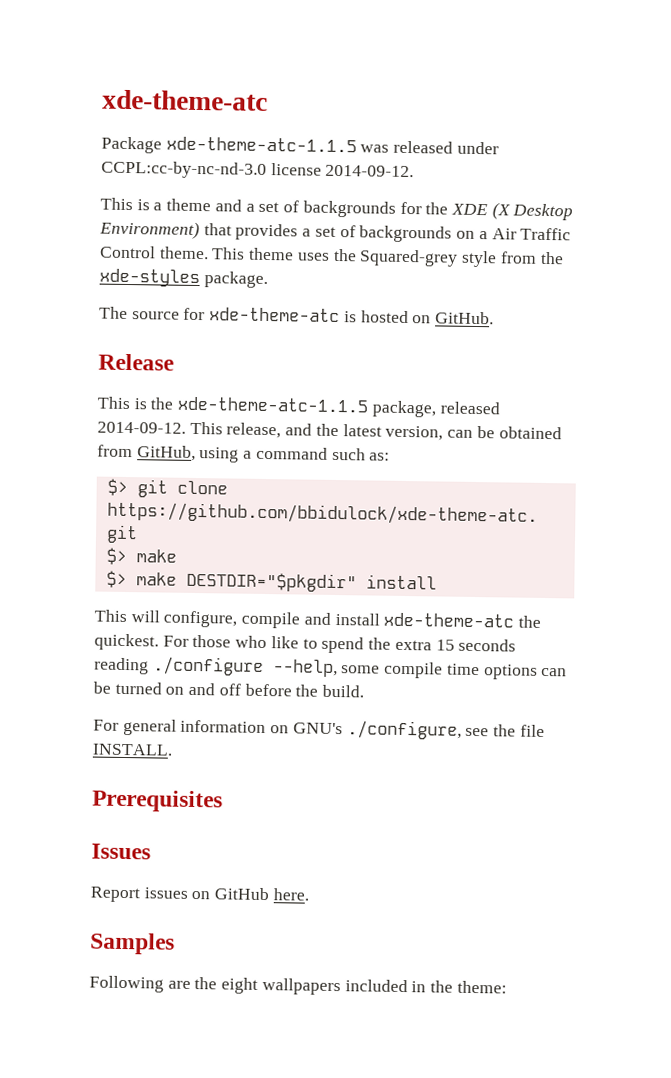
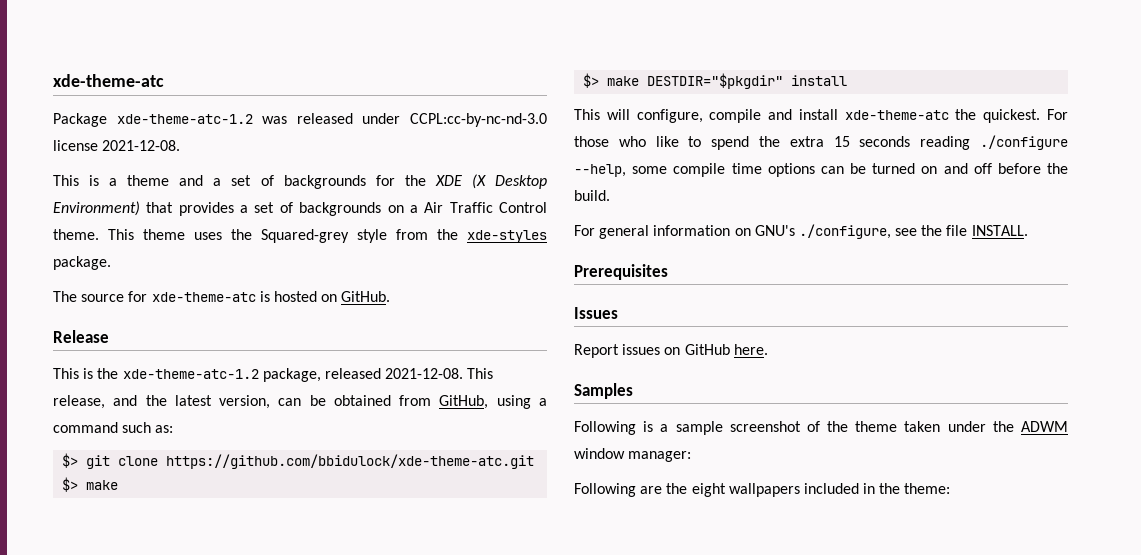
- Package xde-theme-atc-1.1.5 was released under CCPL:cc-by-nc-nd-3.0 license 2014-09-12.
+ Package xde-theme-atc-1.2 was released under CCPL:cc-by-nc-nd-3.0 license 2021-12-08.
- This is the xde-theme-atc-1.1.5 package, released 2014-09-12.
+ This is the xde-theme-atc-1.2 package, released 2021-12-08.
+ Following is a sample screenshot of the theme taken under the ADWM window manager:

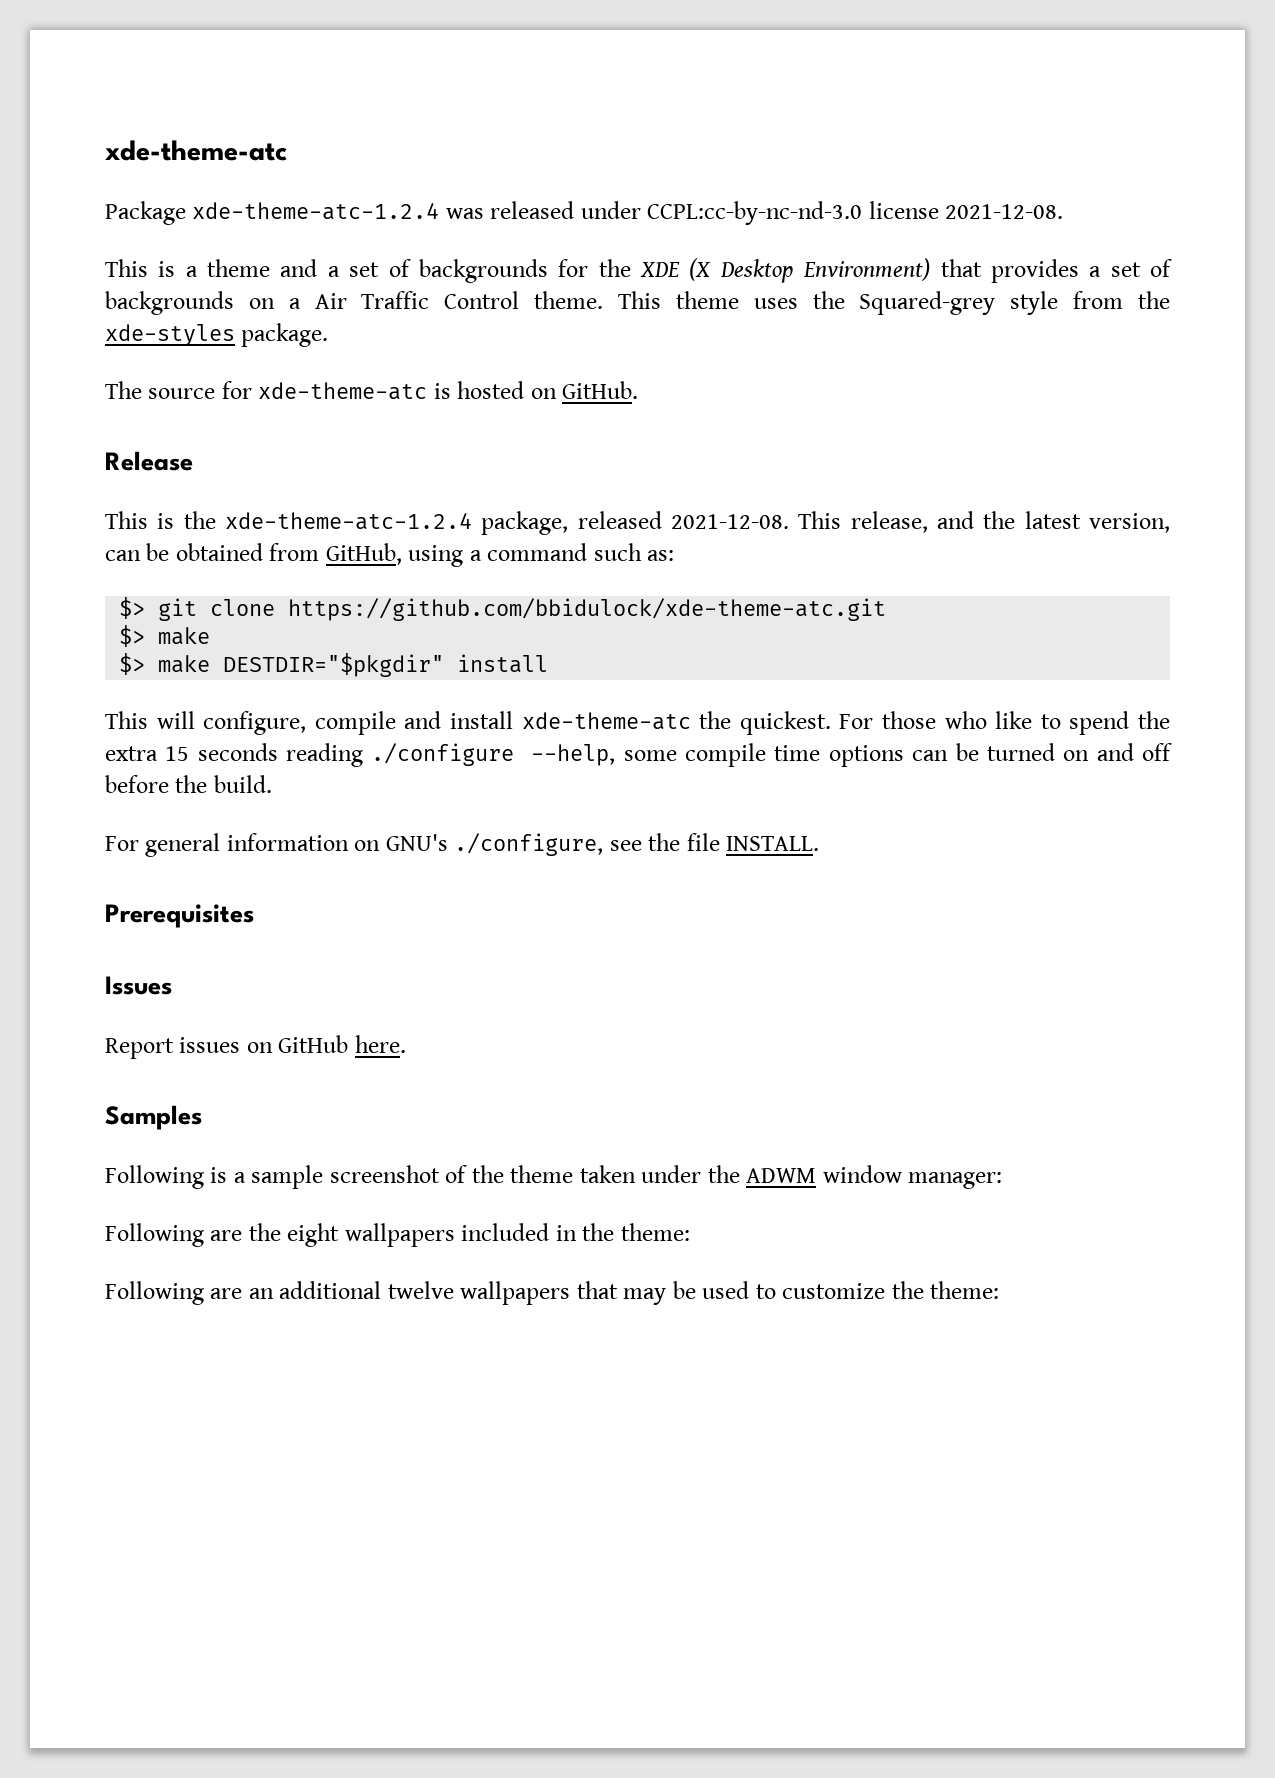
- Package xde-theme-atc-1.2 was released under CCPL:cc-by-nc-nd-3.0 license 2021-12-08.
+ Package xde-theme-atc-1.2.4 was released under CCPL:cc-by-nc-nd-3.0 license 2021-12-08.
- This is the xde-theme-atc-1.2 package, released 2021-12-08.
+ This is the xde-theme-atc-1.2.4 package, released 2021-12-08.
+ Following are an additional twelve wallpapers that may be used to customize the theme:

